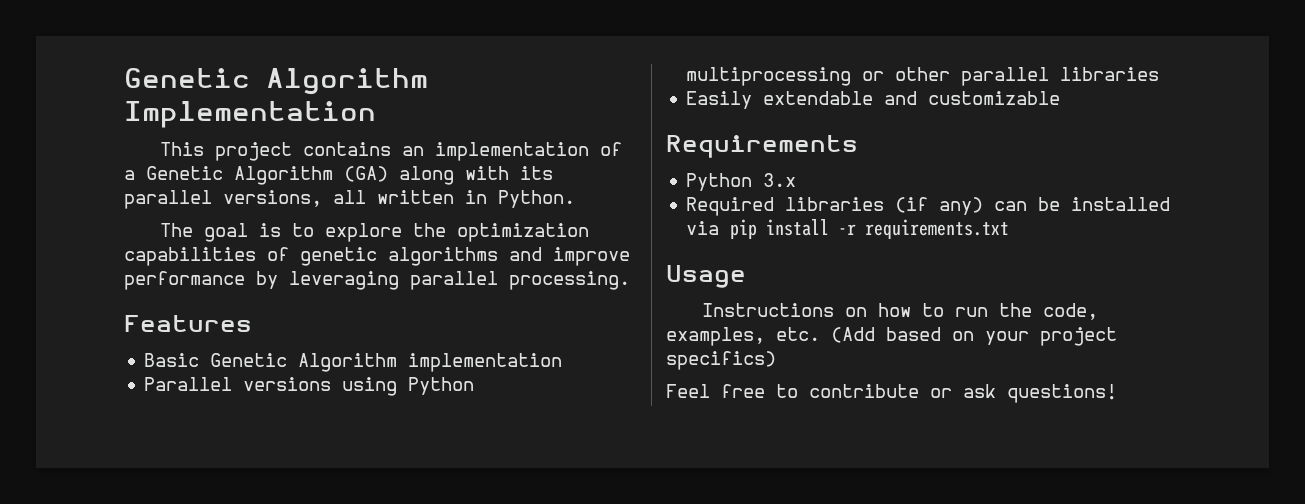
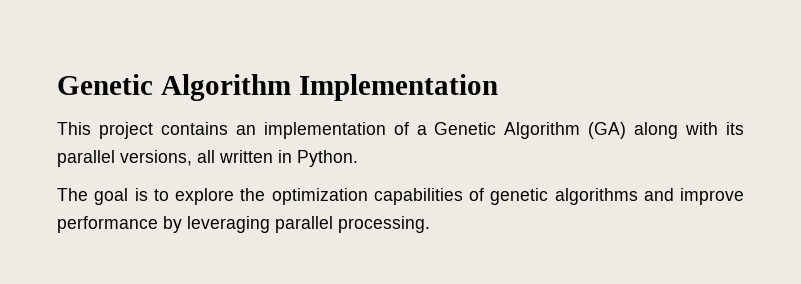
- Features
- Basic Genetic Algorithm implementation
- Parallel versions using Python multiprocessing or other parallel libraries
- Easily extendable and customizable
- Requirements
- Python 3.x
- Required libraries (if any) can be installed via pip install -r requirements.txt
- Usage
- Instructions on how to run the code, examples, etc. (Add based on your project specifics)
- Feel free to contribute or ask questions!

